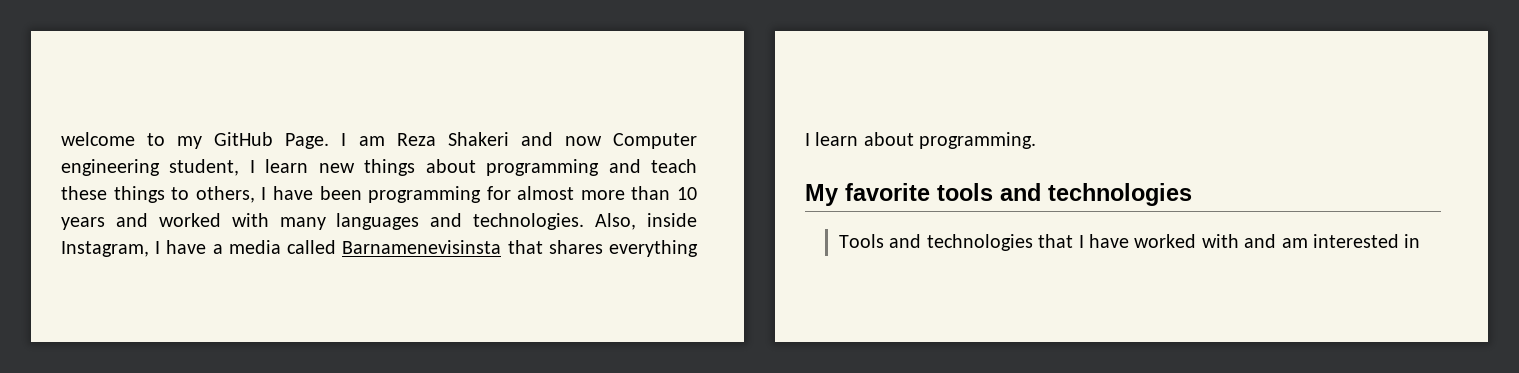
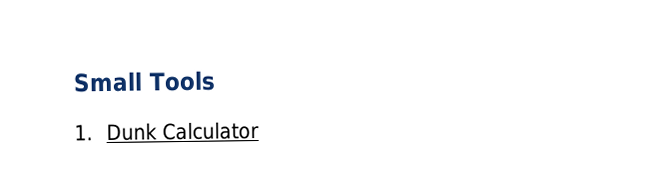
- welcome to my GitHub Page. I am Reza Shakeri and now Computer engineering student, I learn new things about programming and teach these things to others, I have been programming for almost more than 10 years and worked with many languages and technologies. Also, inside Instagram, I have a media called Barnamenevisinsta that shares everything I learn about programming.
- My favorite tools and technologies
- Tools and technologies that I have worked with and am interested in
+ Small Tools
+ 1. Dunk Calculator

